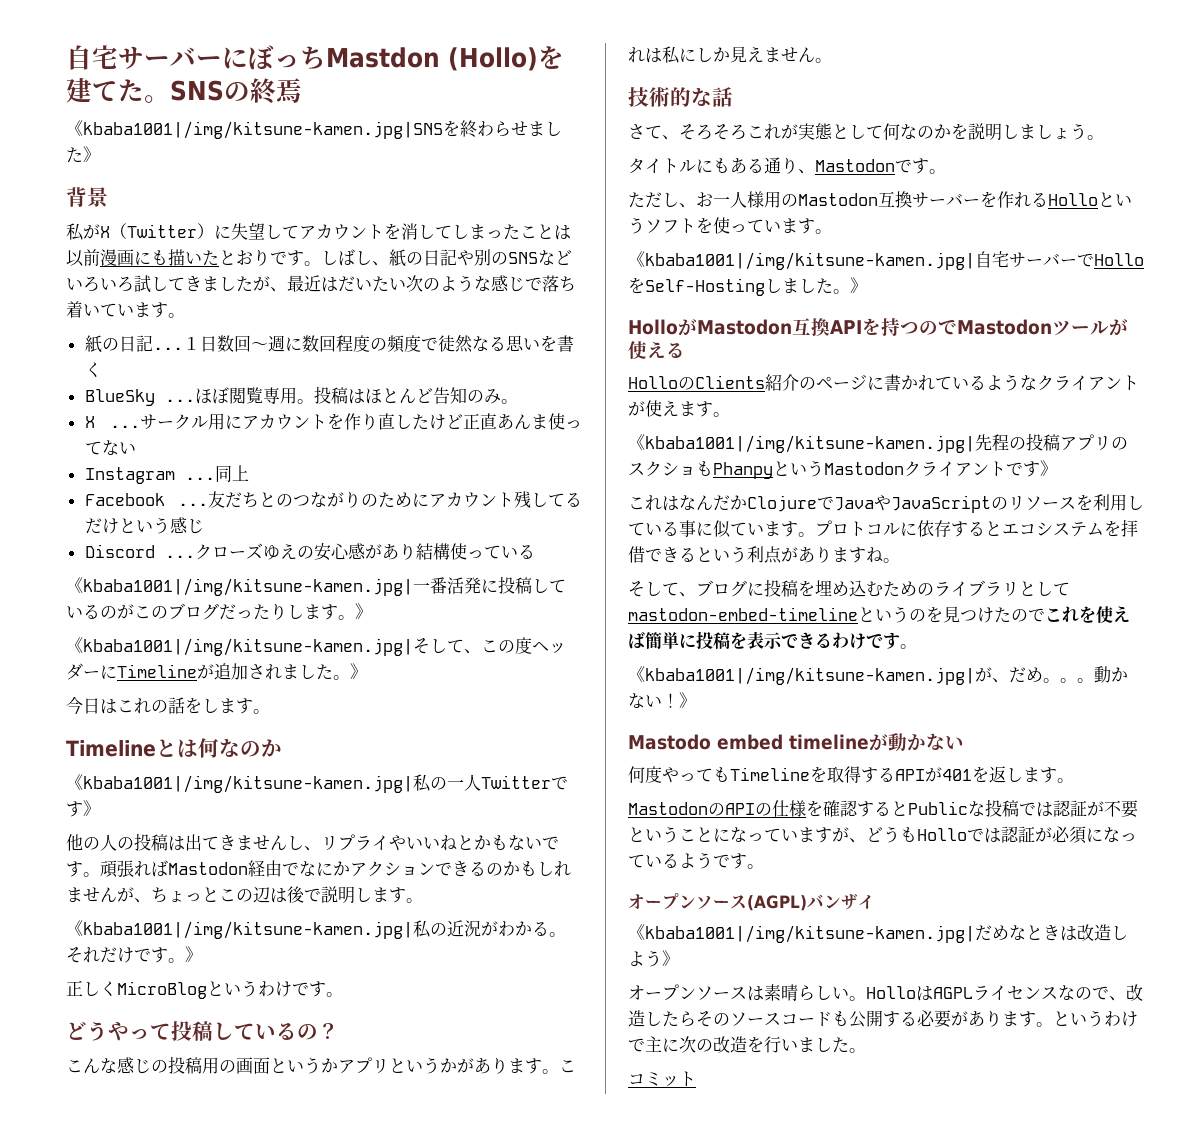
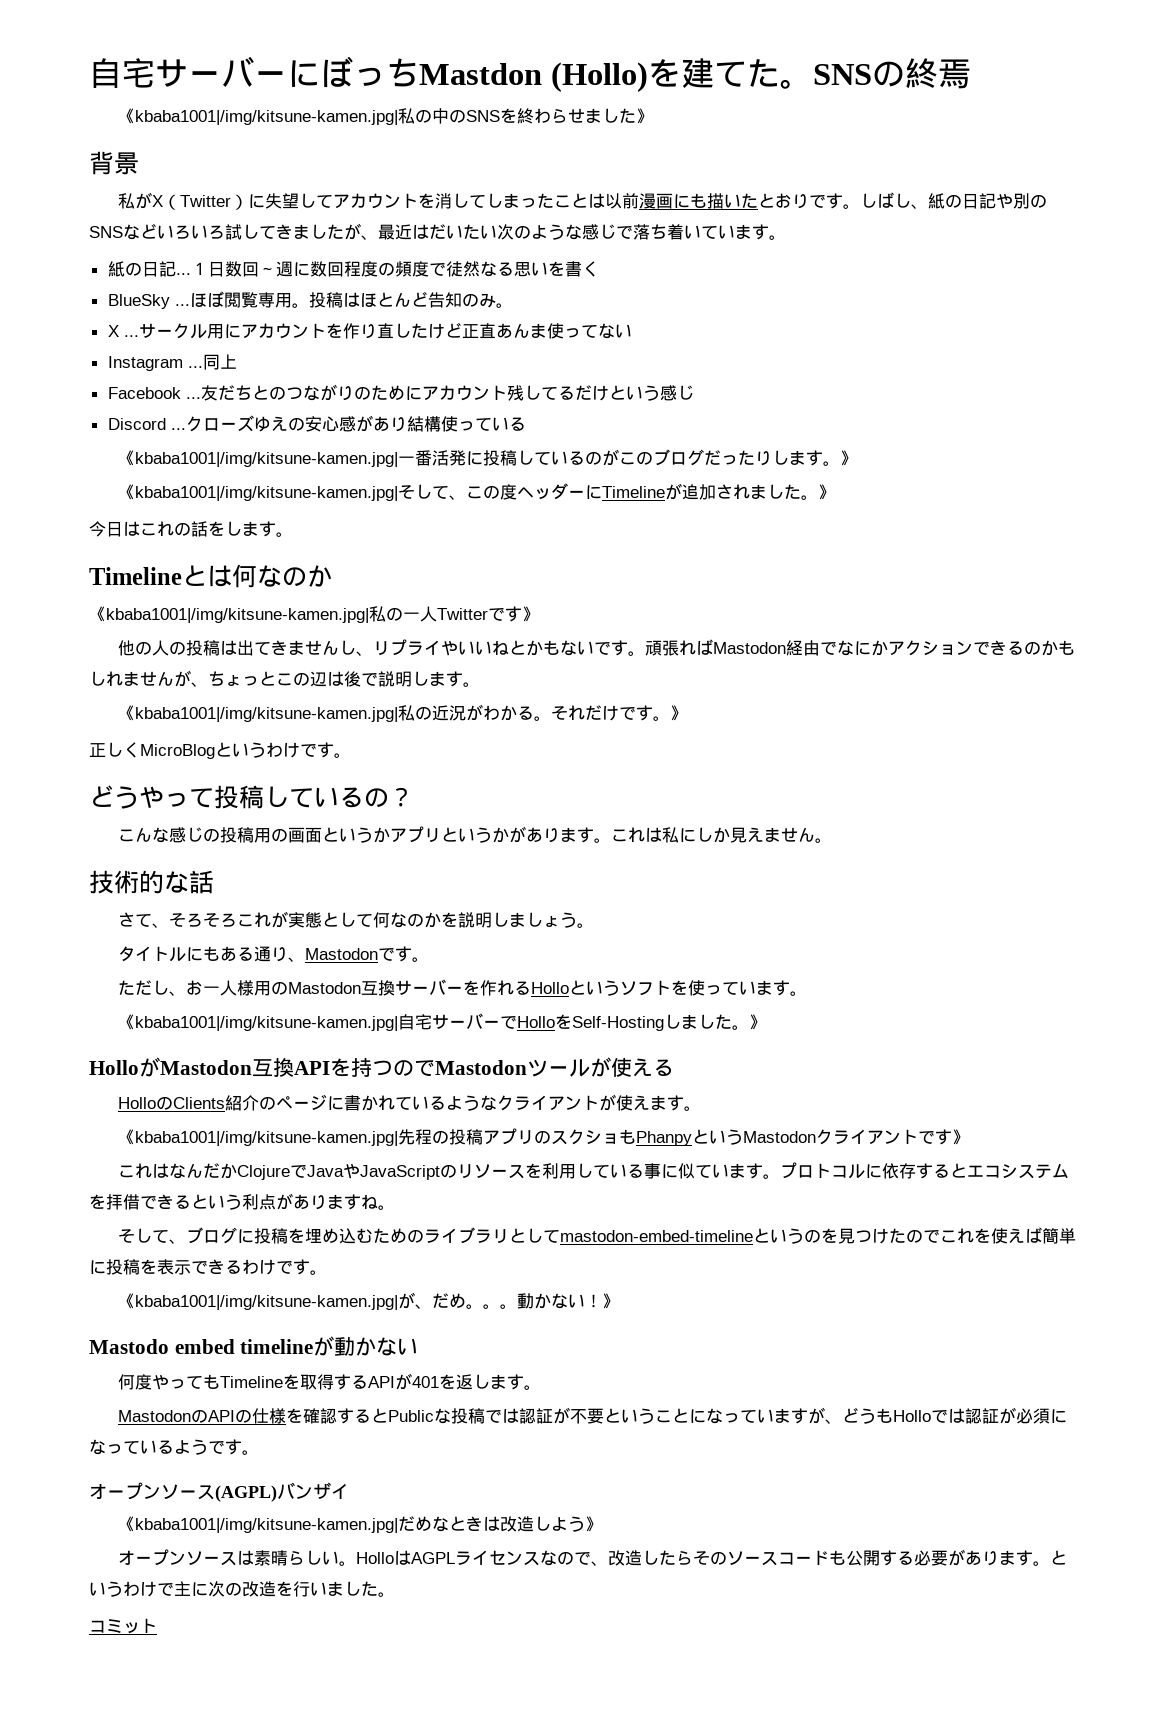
- 《kbaba1001|/img/kitsune-kamen.jpg|SNSを終わらせました》
+ 《kbaba1001|/img/kitsune-kamen.jpg|私の中のSNSを終わらせました》

